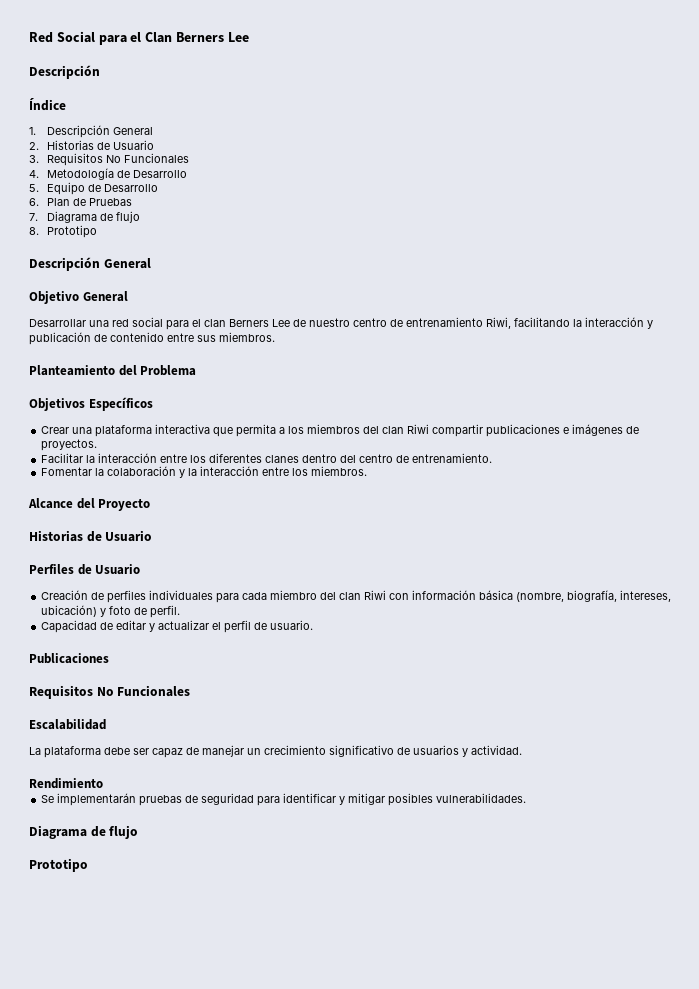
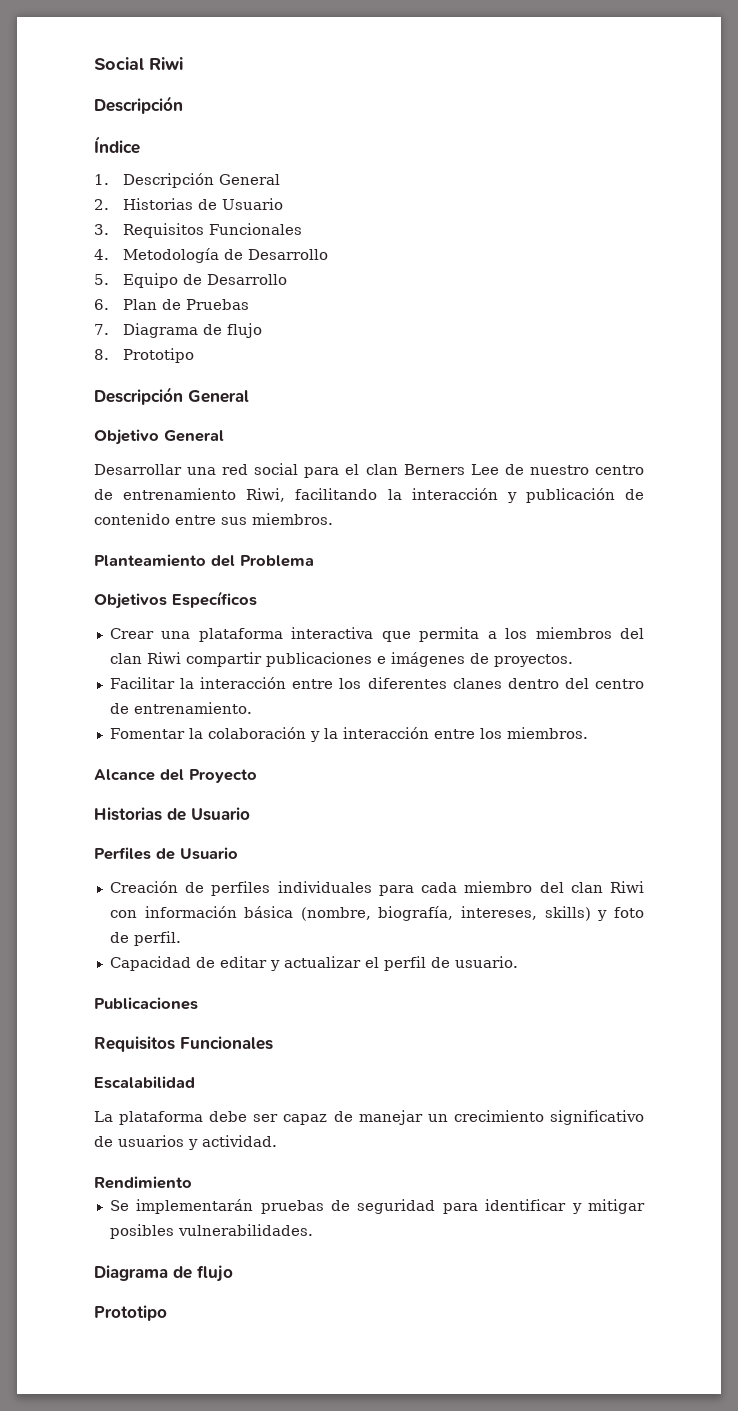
- Red Social para el Clan Berners Lee
+ Social Riwi
- 3. Requisitos No Funcionales
+ 3. Requisitos Funcionales
- Creación de perfiles individuales para cada miembro del clan Riwi con información básica (nombre, biografía, intereses, ubicación) y foto de perfil.
+ Creación de perfiles individuales para cada miembro del clan Riwi con información básica (nombre, biografía, intereses, skills) y foto de perfil.
  Publicaciones
- Requisitos No Funcionales
+ Requisitos Funcionales

